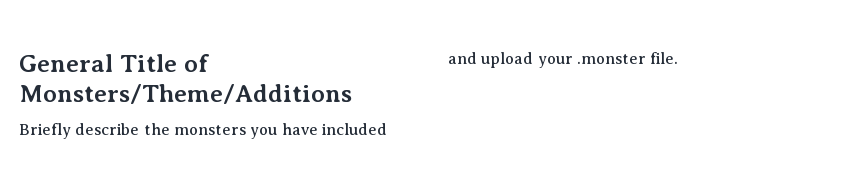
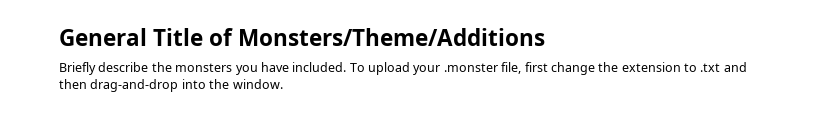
- Briefly describe the monsters you have included and upload your .monster file.
+ Briefly describe the monsters you have included. To upload your .monster file, first change the extension to .txt and then drag-and-drop into the window.

